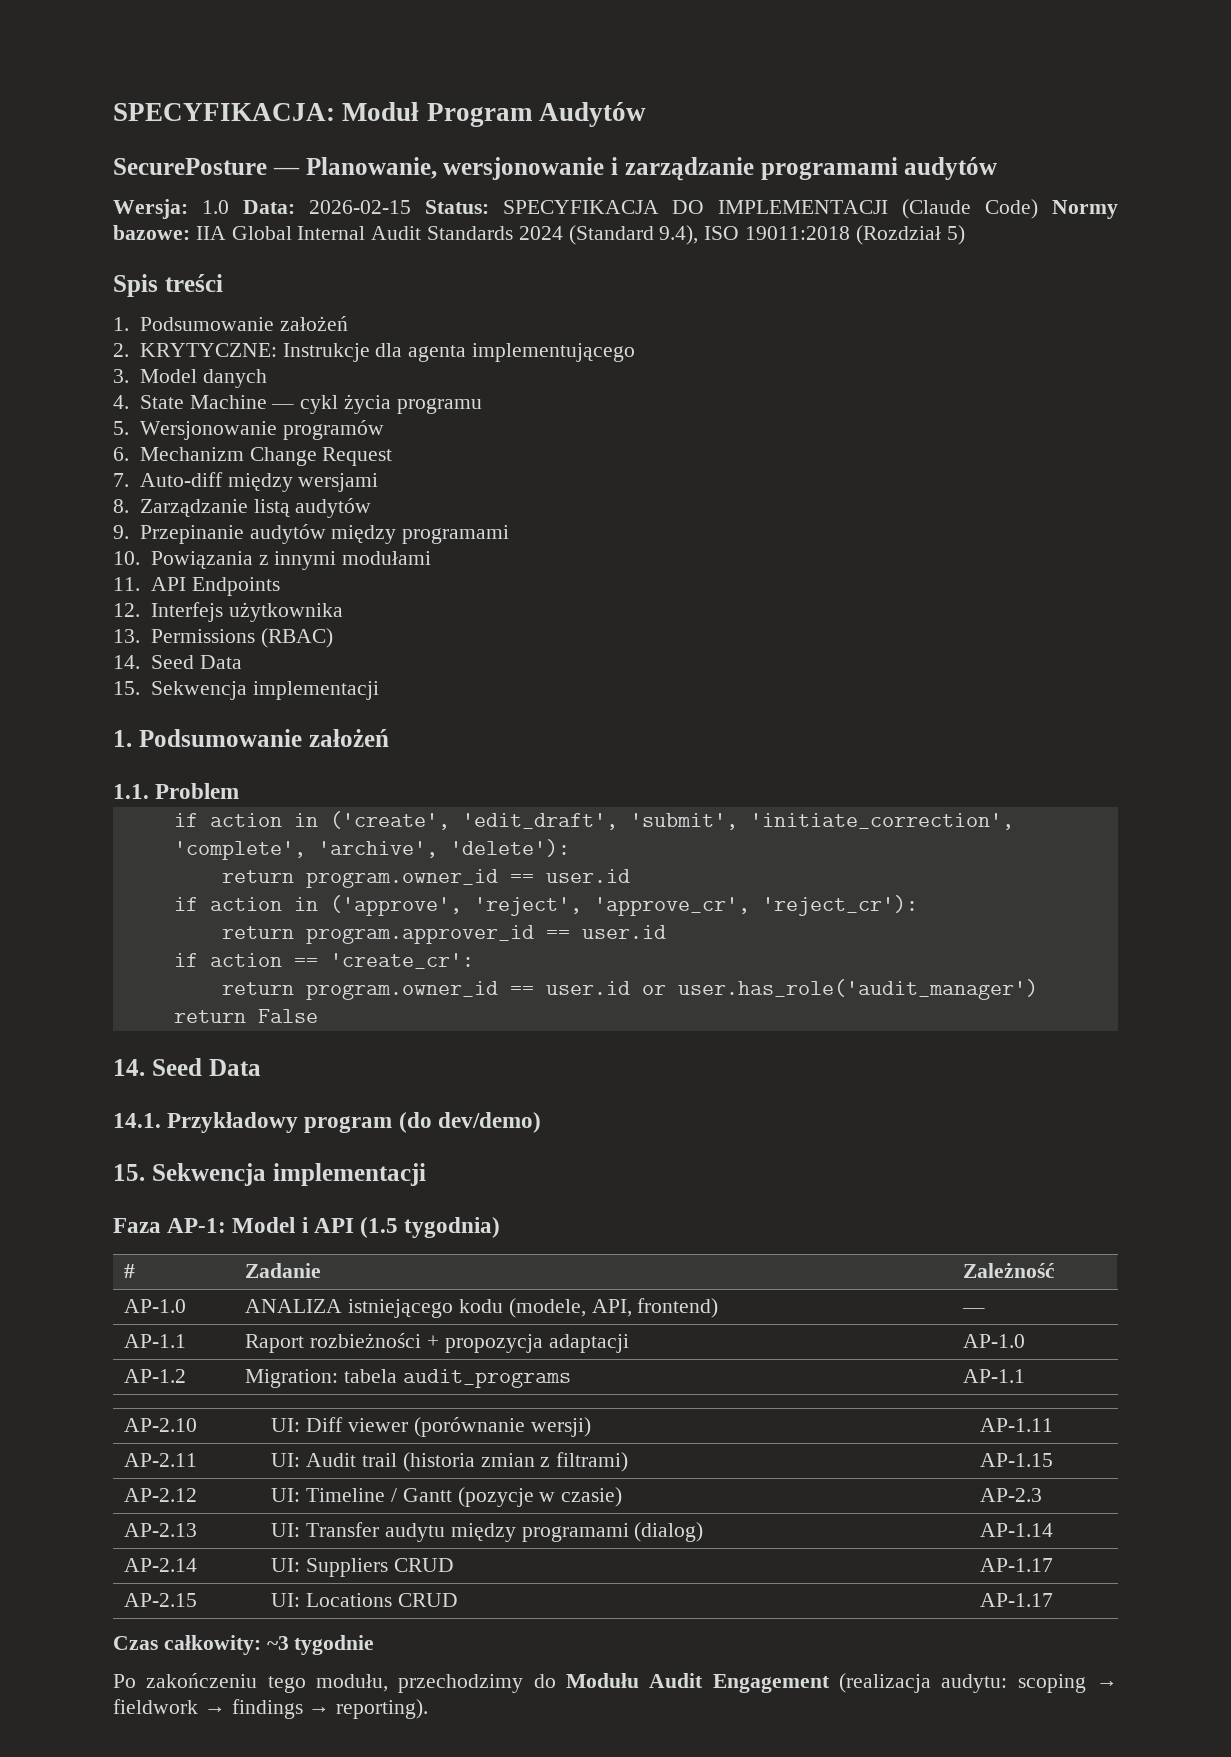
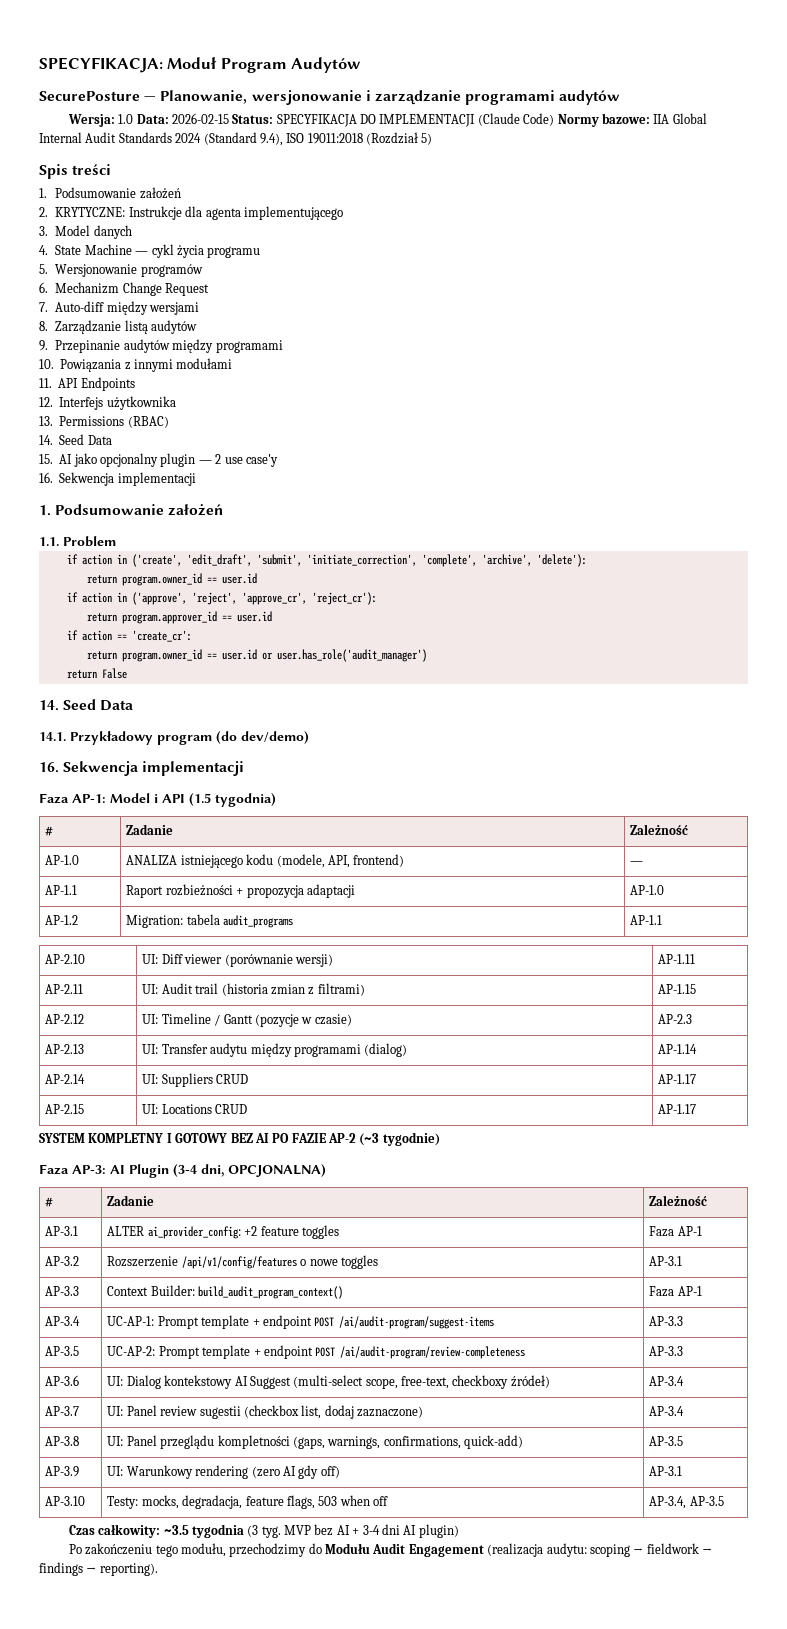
  13. Permissions (RBAC)
  14. Seed Data
- 15. Sekwencja implementacji
+ 15. AI jako opcjonalny plugin — 2 use case'y
+ 16. Sekwencja implementacji
  14.1. Przykładowy program (do dev/demo)
- 15. Sekwencja implementacji
+ 16. Sekwencja implementacji
- Czas całkowity: ~3 tygodnie
+ SYSTEM KOMPLETNY I GOTOWY BEZ AI PO FAZIE AP-2 (~3 tygodnie)
+ Faza AP-3: AI Plugin (3-4 dni, OPCJONALNA)
+ # | Zadanie | Zależność
+ AP-3.1 | ALTER ai_provider_config: +2 feature toggles | Faza AP-1
+ AP-3.2 | Rozszerzenie /api/v1/config/features o nowe toggles | AP-3.1
+ AP-3.3 | Context Builder: build_audit_program_context() | Faza AP-1
+ AP-3.4 | UC-AP-1: Prompt template + endpoint POST /ai/audit-program/suggest-items | AP-3.3
+ AP-3.5 | UC-AP-2: Prompt template + endpoint POST /ai/audit-program/review-completeness | AP-3.3
+ AP-3.6 | UI: Dialog kontekstowy AI Suggest (multi-select scope, free-text, checkboxy źródeł) | AP-3.4
+ AP-3.7 | UI: Panel review sugestii (checkbox list, dodaj zaznaczone) | AP-3.4
+ AP-3.8 | UI: Panel przeglądu kompletności (gaps, warnings, confirmations, quick-add) | AP-3.5
+ AP-3.9 | UI: Warunkowy rendering (zero AI gdy off) | AP-3.1
+ AP-3.10 | Testy: mocks, degradacja, feature flags, 503 when off | AP-3.4, AP-3.5
+ Czas całkowity: ~3.5 tygodnia (3 tyg. MVP bez AI + 3-4 dni AI plugin)

